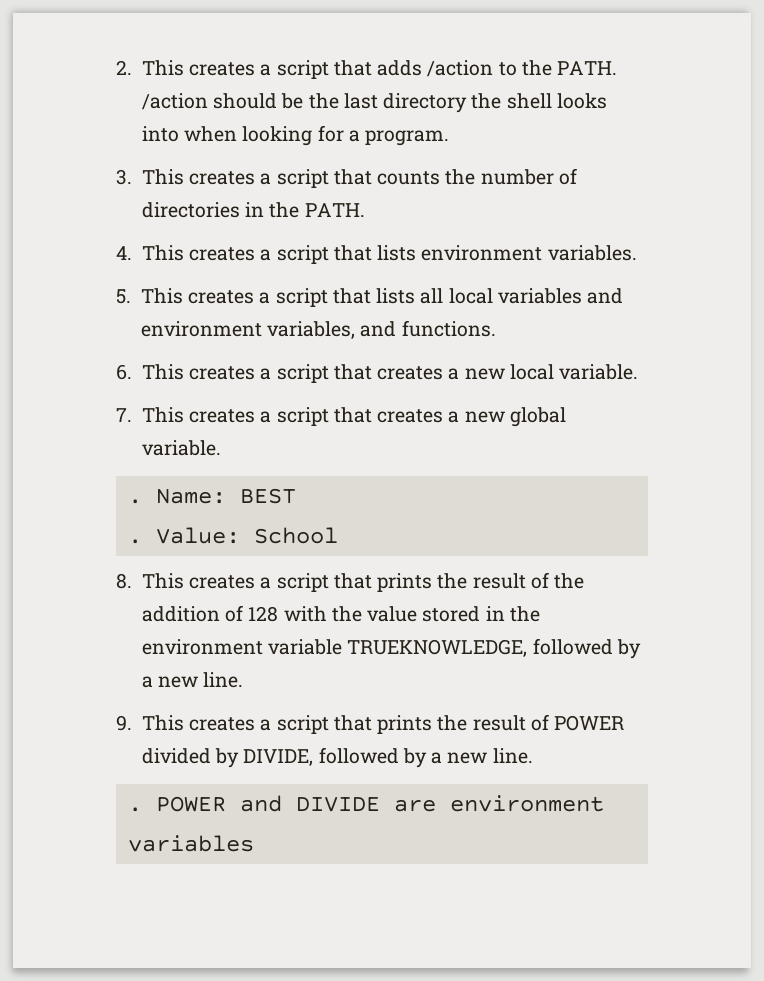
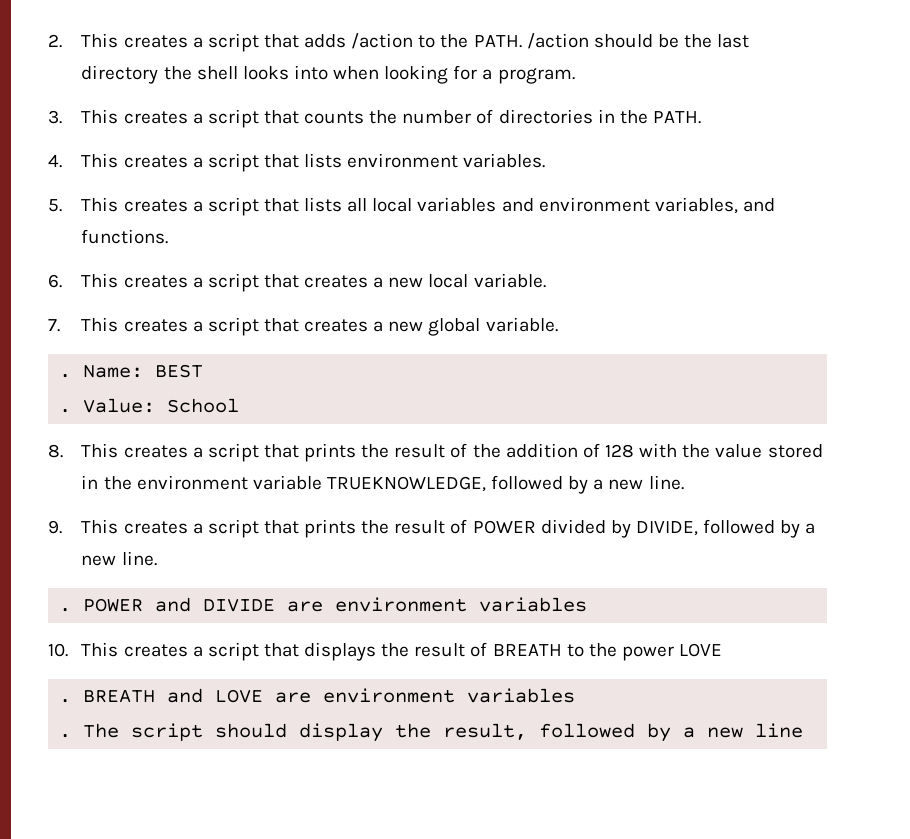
+ 10. This creates a script that displays the result of BREATH to the power LOVE
+ . BREATH and LOVE are environment variables
+ . The script should display the result, followed by a new line

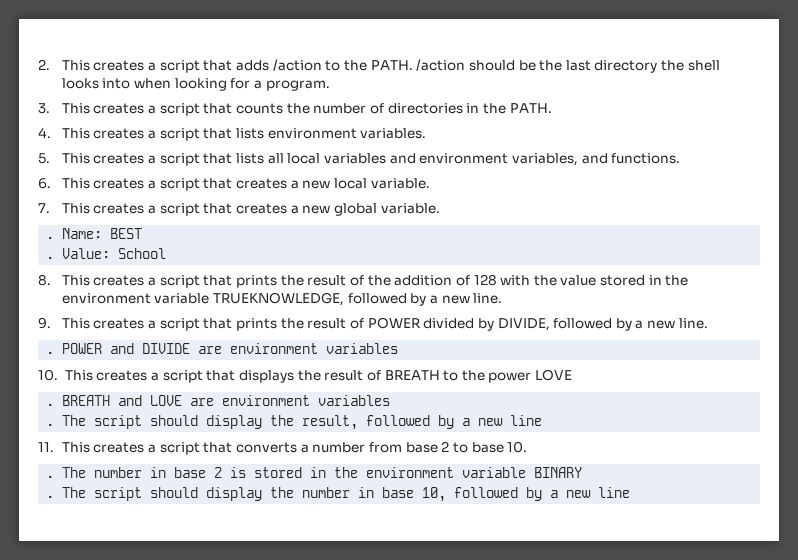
+ 11. This creates a script that converts a number from base 2 to base 10.
+ . The number in base 2 is stored in the environment variable BINARY
+ . The script should display the number in base 10, followed by a new line

